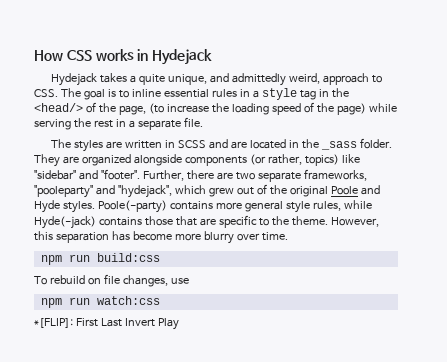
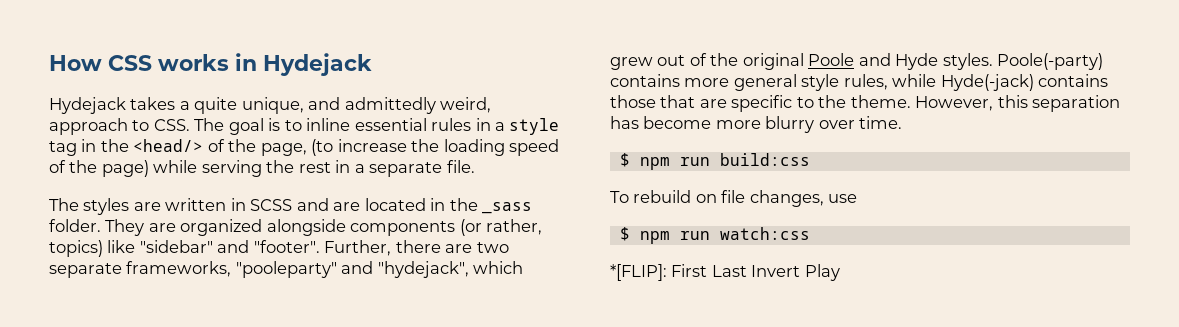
- npm run build:css
+ $ npm run build:css
- npm run watch:css
+ $ npm run watch:css

